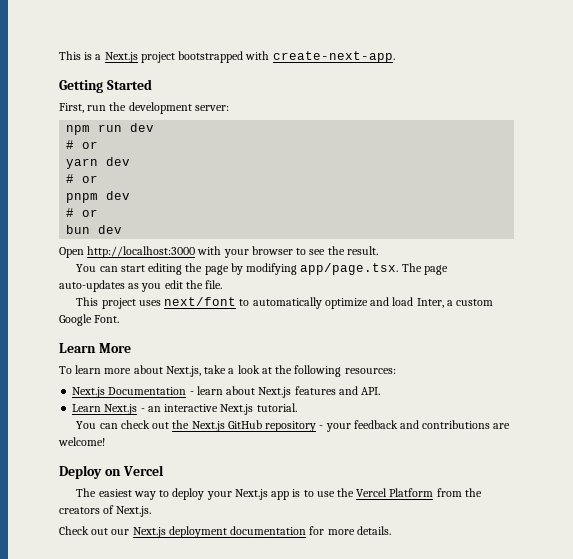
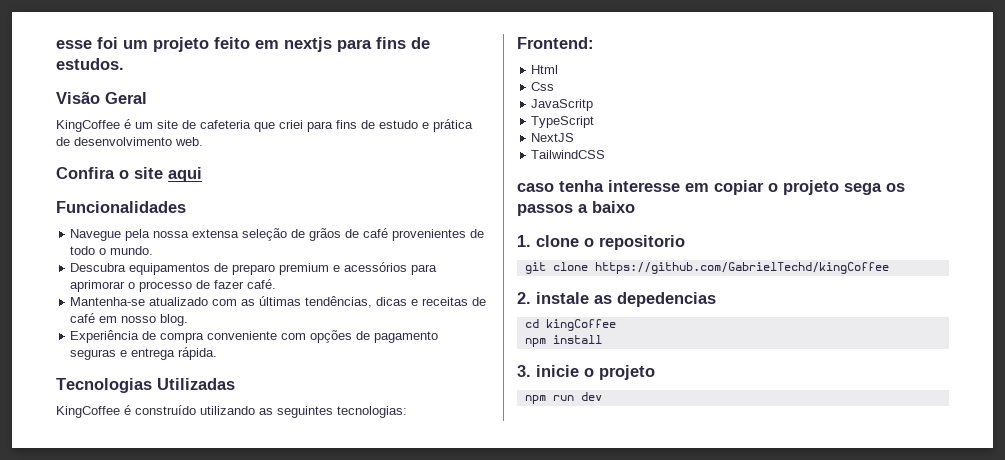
- This is a Next.js project bootstrapped with create-next-app.
- Getting Started
- First, run the development server:
+ esse foi um projeto feito em nextjs para fins de estudos.
+ Visão Geral
+ KingCoffee é um site de cafeteria que criei para fins de estudo e prática de desenvolvimento web.
+ Confira o site aqui
+ Funcionalidades
+ Navegue pela nossa extensa seleção de grãos de café provenientes de todo o mundo.
+ Descubra equipamentos de preparo premium e acessórios para aprimorar o processo de fazer café.
+ Mantenha-se atualizado com as últimas tendências, dicas e receitas de café em nosso blog.
+ Experiência de compra conveniente com opções de pagamento seguras e entrega rápida.
+ Tecnologias Utilizadas
+ KingCoffee é construído utilizando as seguintes tecnologias:
+ Frontend:
+ Html
+ Css
+ JavaScritp
+ TypeScript
+ NextJS
+ TailwindCSS
+ caso tenha interesse em copiar o projeto sega os passos a baixo
+ 1. clone o repositorio
+ git clone https://github.com/GabrielTechd/kingCoffee
+ 2. instale as depedencias
+ cd kingCoffee
+ npm install
+ 3. inicie o projeto
  npm run dev
- # or
- yarn dev
- # or
- pnpm dev
- # or
- bun dev
- Open http://localhost:3000 with your browser to see the result.
- You can start editing the page by modifying app/page.tsx. The page auto-updates as you edit the file.
- This project uses next/font to automatically optimize and load Inter, a custom Google Font.
- Learn More
- To learn more about Next.js, take a look at the following resources:
- Next.js Documentation - learn about Next.js features and API.
- Learn Next.js - an interactive Next.js tutorial.
- You can check out the Next.js GitHub repository - your feedback and contributions are welcome!
- Deploy on Vercel
- The easiest way to deploy your Next.js app is to use the Vercel Platform from the creators of Next.js.
- Check out our Next.js deployment documentation for more details.

